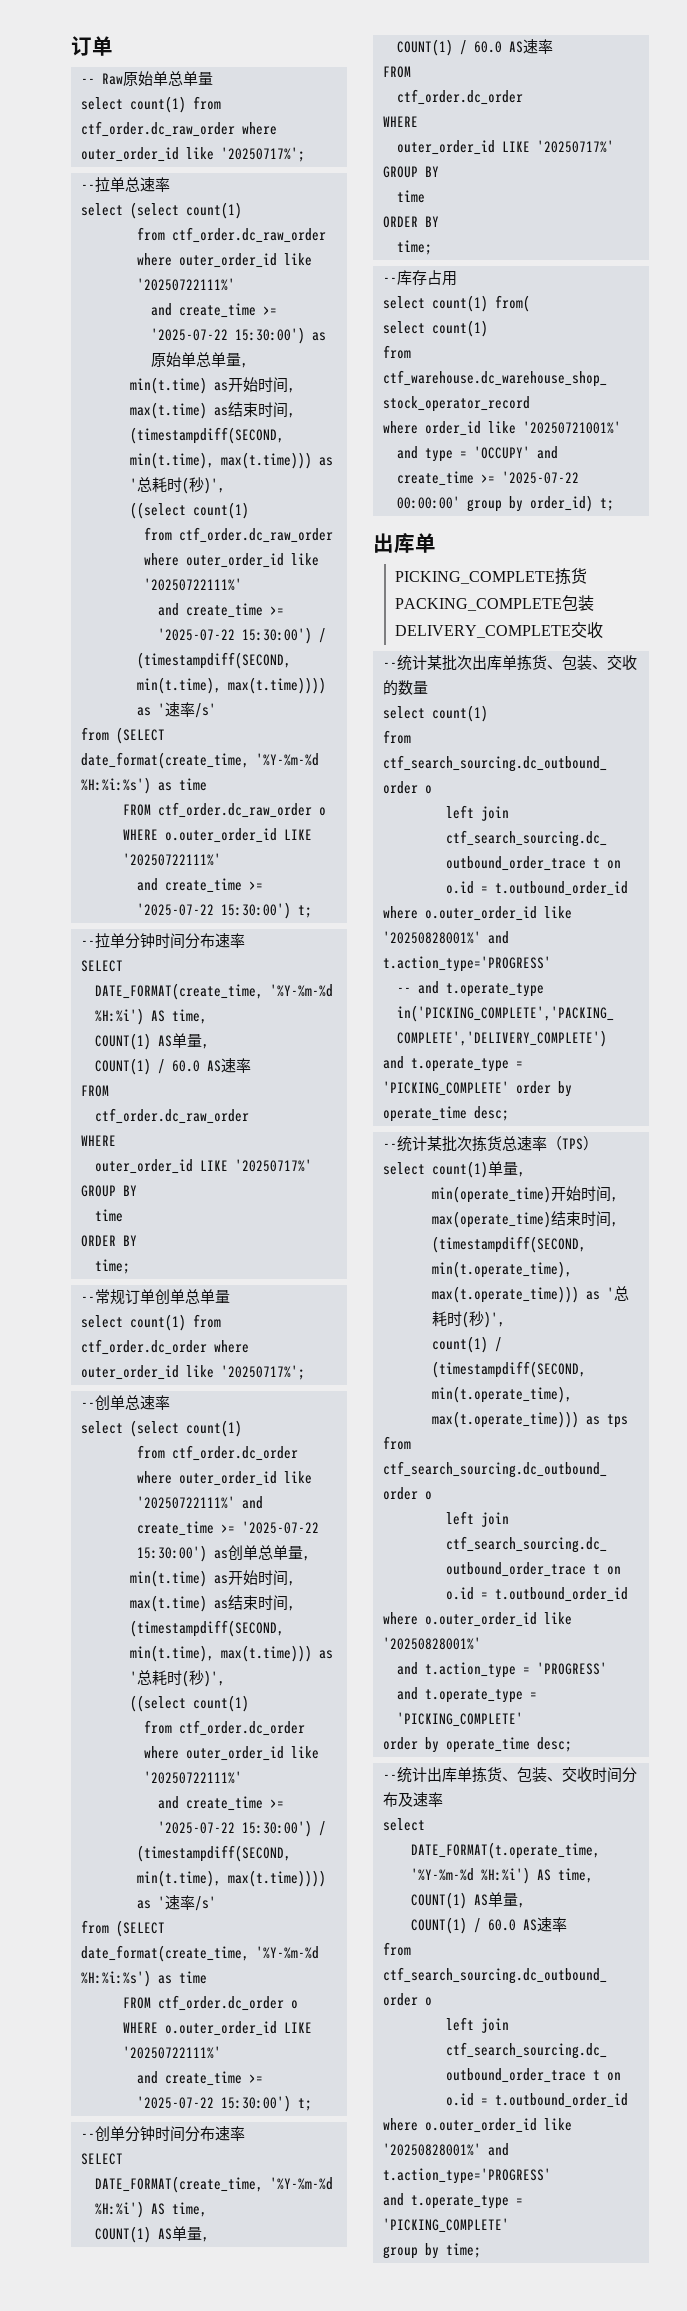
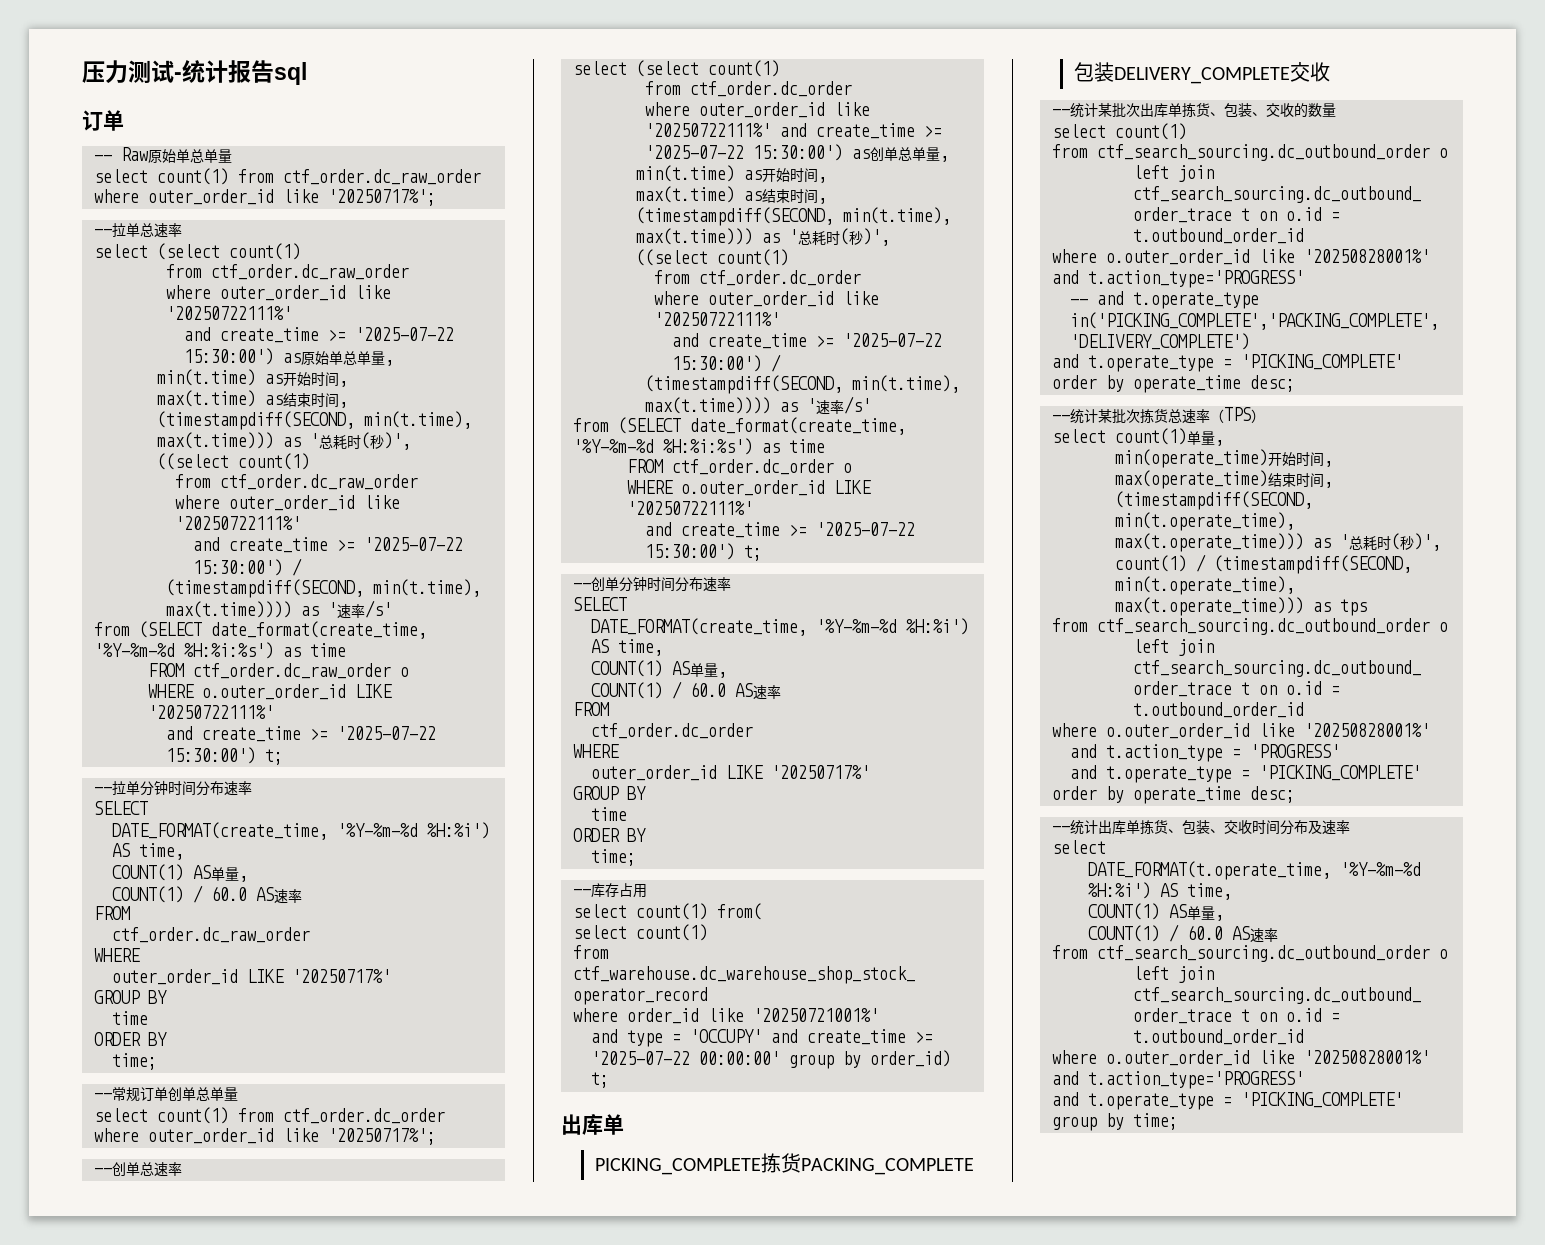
+ 压力测试-统计报告sql

